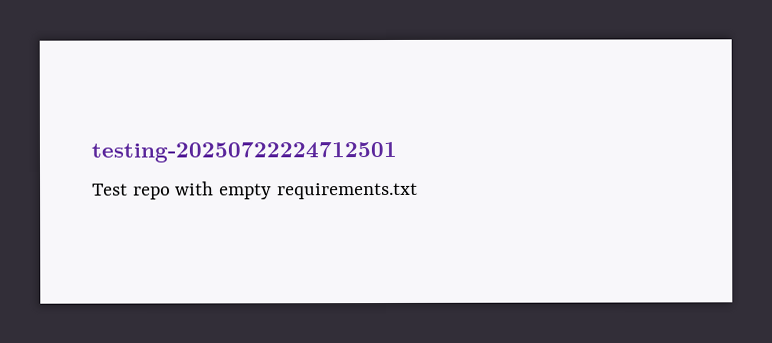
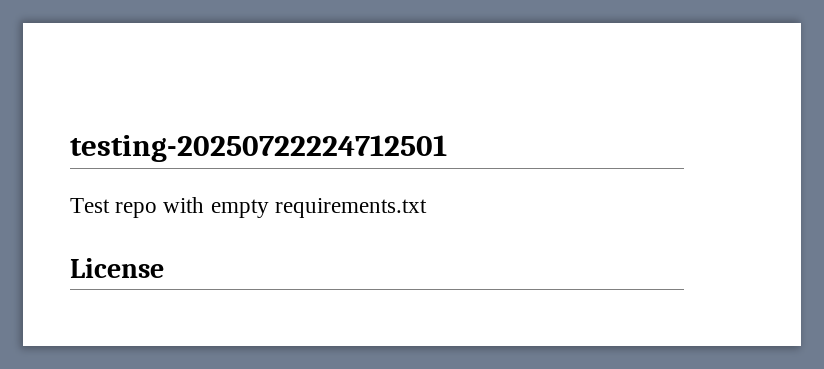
+ License

